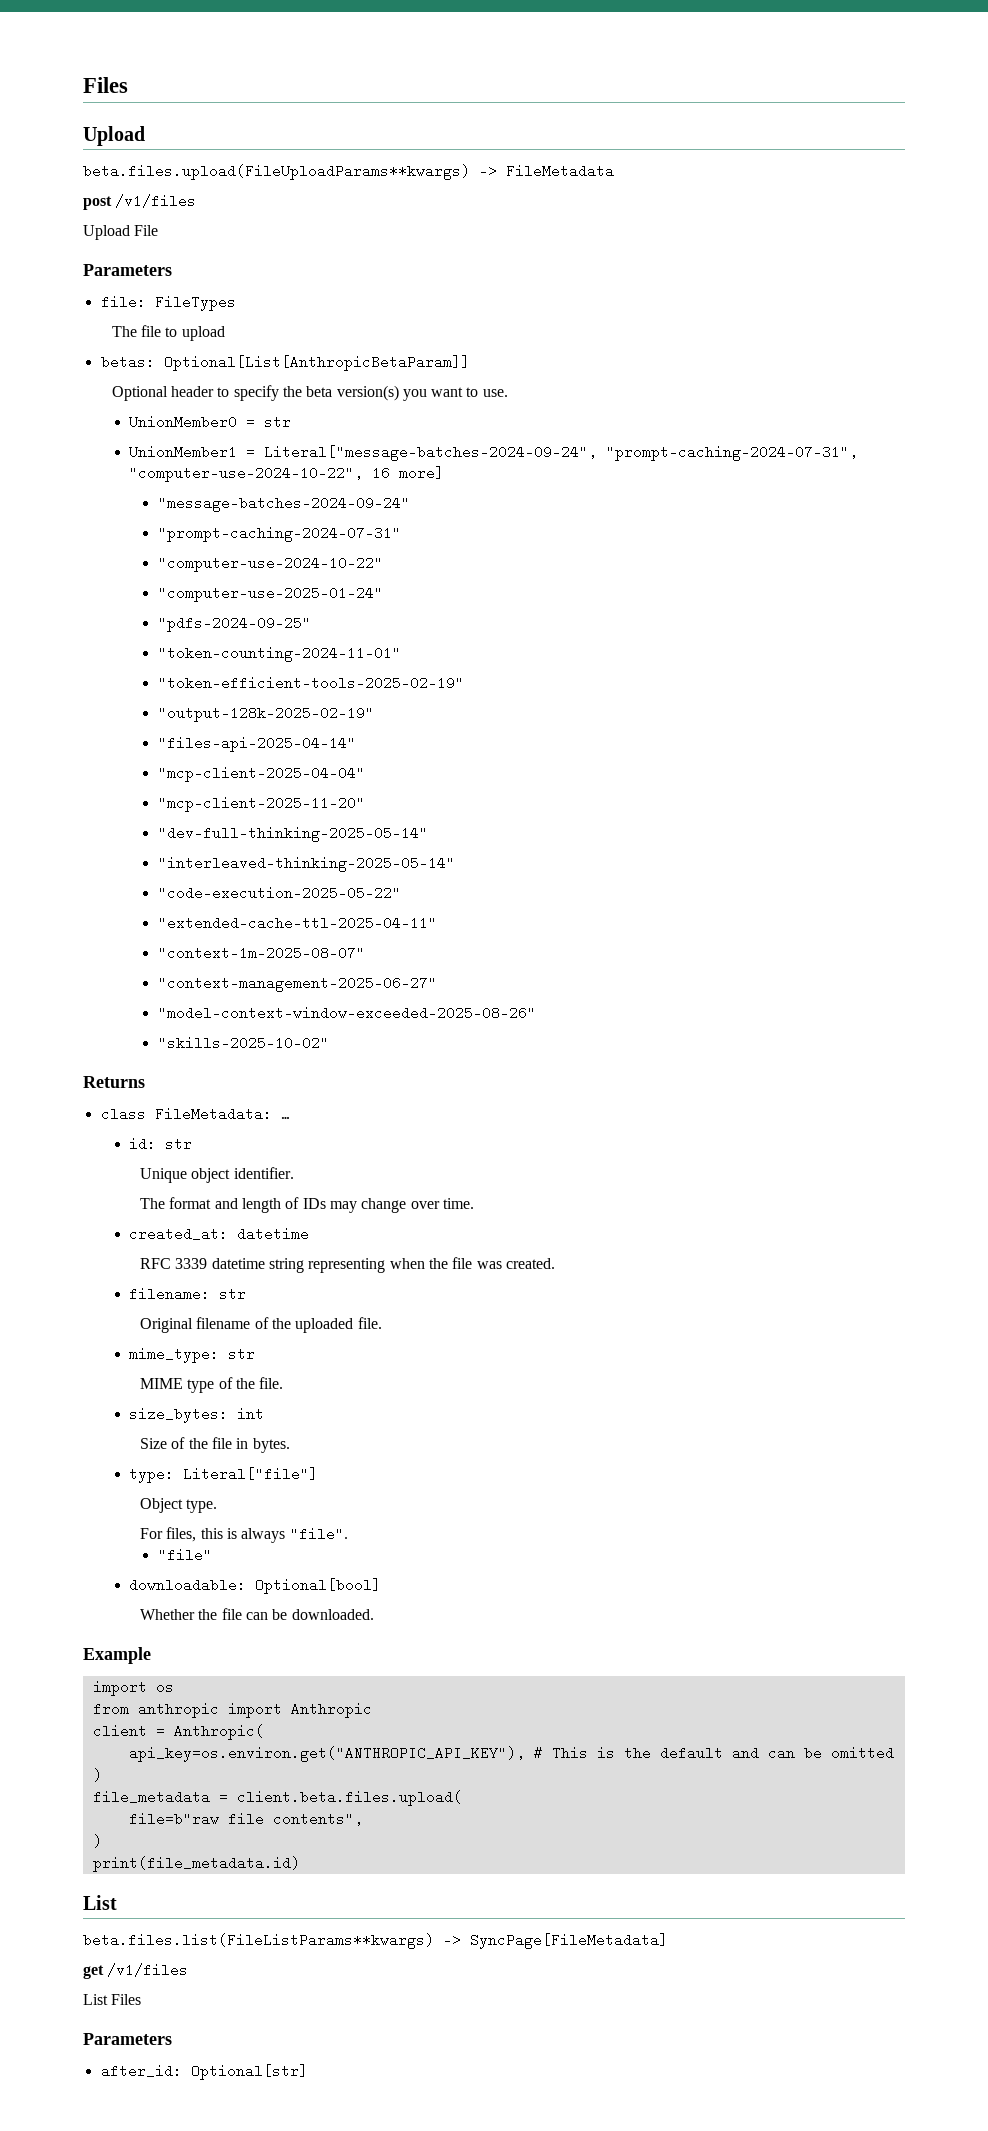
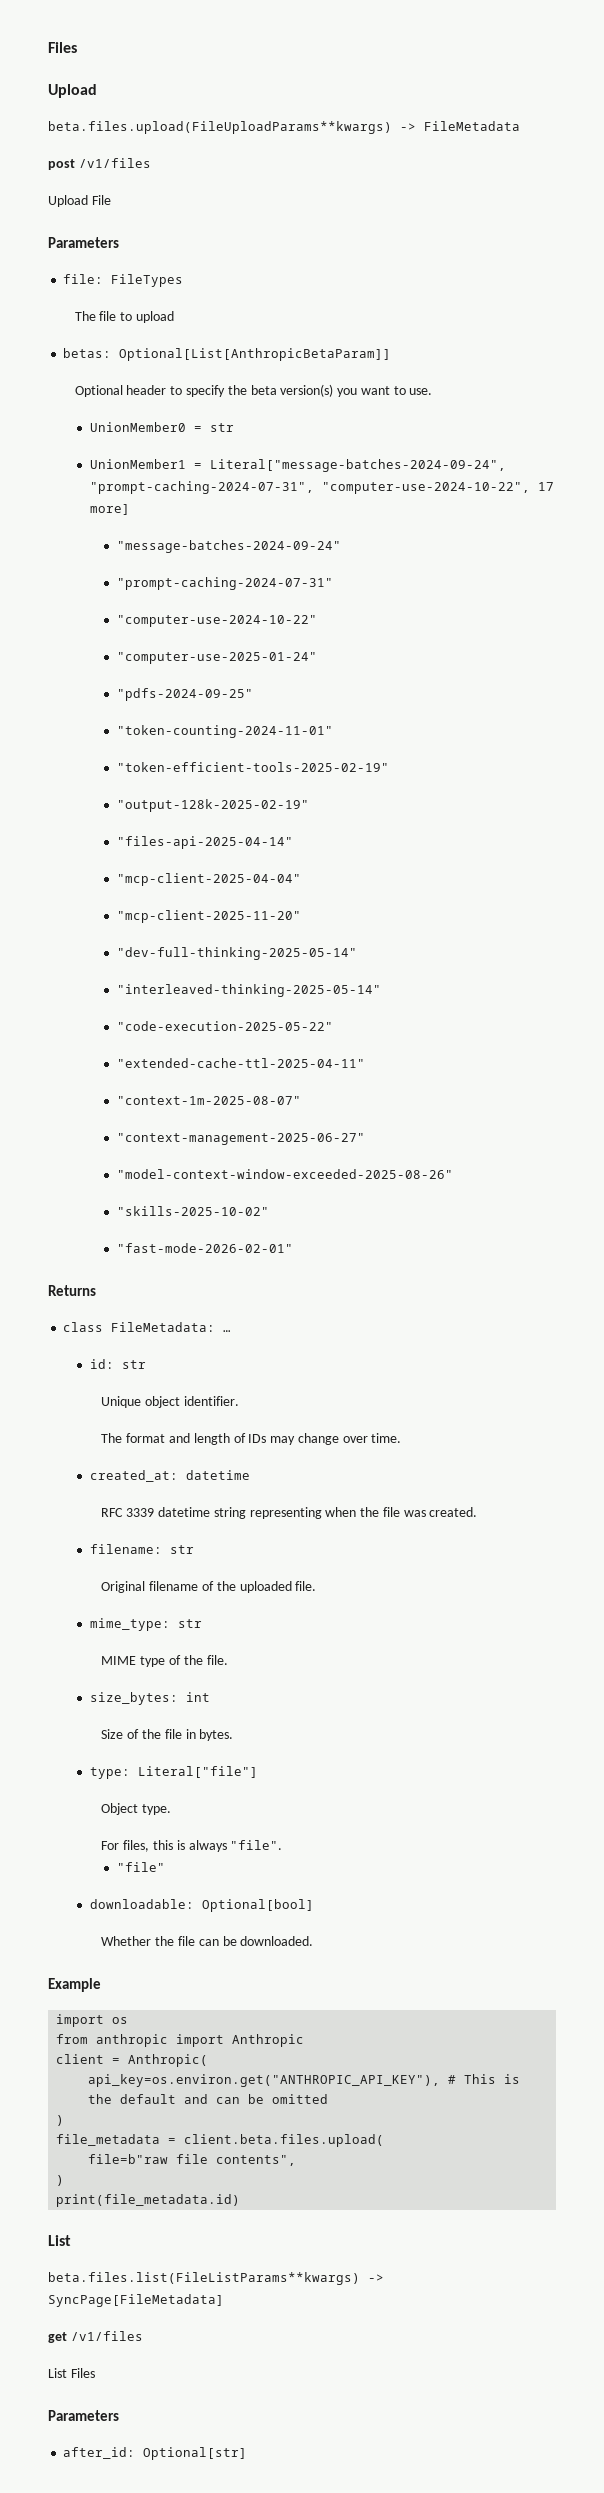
- UnionMember1 = Literal["message-batches-2024-09-24", "prompt-caching-2024-07-31", "computer-use-2024-10-22", 16 more]
+ UnionMember1 = Literal["message-batches-2024-09-24", "prompt-caching-2024-07-31", "computer-use-2024-10-22", 17 more]
+ "fast-mode-2026-02-01"

